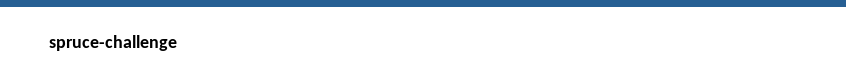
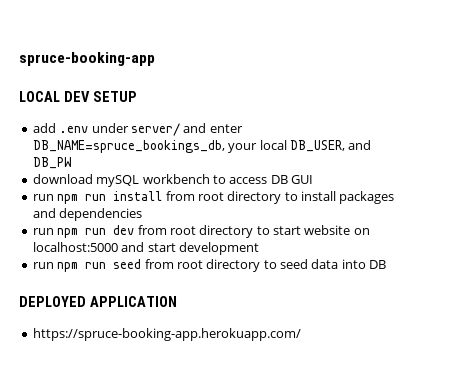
- spruce-challenge
+ spruce-booking-app
+ LOCAL DEV SETUP
+ add .env under server/ and enter DB_NAME=spruce_bookings_db, your local DB_USER, and DB_PW
+ download mySQL workbench to access DB GUI
+ run npm run install from root directory to install packages and dependencies
+ run npm run dev from root directory to start website on localhost:5000 and start development
+ run npm run seed from root directory to seed data into DB
+ DEPLOYED APPLICATION
+ https://spruce-booking-app.herokuapp.com/

